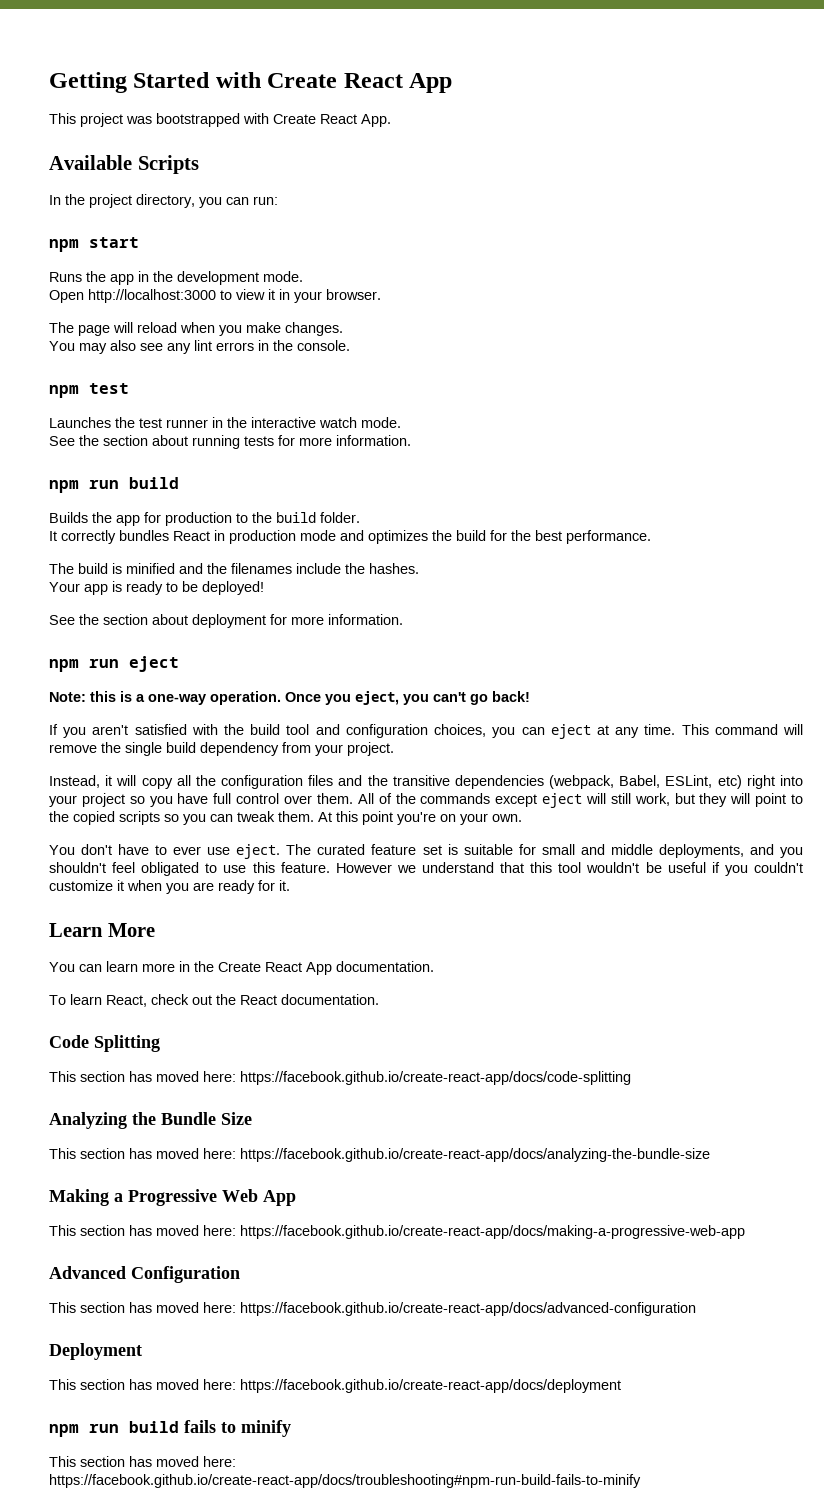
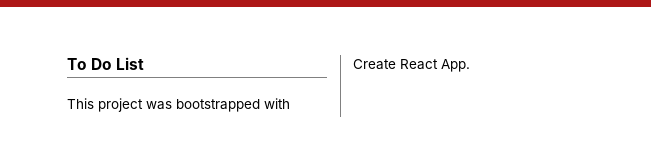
- Getting Started with Create React App
+ To Do List
- Available Scripts
- In the project directory, you can run:
- npm start
- Runs the app in the development mode.
- Open http://localhost:3000 to view it in your browser.
- The page will reload when you make changes.
- You may also see any lint errors in the console.
- npm test
- Launches the test runner in the interactive watch mode.
- See the section about running tests for more information.
- npm run build
- Builds the app for production to the build folder.
- It correctly bundles React in production mode and optimizes the build for the best performance.
- The build is minified and the filenames include the hashes.
- Your app is ready to be deployed!
- See the section about deployment for more information.
- npm run eject
- Note: this is a one-way operation. Once you eject, you can't go back!
- If you aren't satisfied with the build tool and configuration choices, you can eject at any time. This command will remove the single build dependency from your project.
- Instead, it will copy all the configuration files and the transitive dependencies (webpack, Babel, ESLint, etc) right into your project so you have full control over them. All of the commands except eject will still work, but they will point to the copied scripts so you can tweak them. At this point you're on your own.
- You don't have to ever use eject. The curated feature set is suitable for small and middle deployments, and you shouldn't feel obligated to use this feature. However we understand that this tool wouldn't be useful if you couldn't customize it when you are ready for it.
- Learn More
- You can learn more in the Create React App documentation.
- To learn React, check out the React documentation.
- Code Splitting
- This section has moved here: https://facebook.github.io/create-react-app/docs/code-splitting
- Analyzing the Bundle Size
- This section has moved here: https://facebook.github.io/create-react-app/docs/analyzing-the-bundle-size
- Making a Progressive Web App
- This section has moved here: https://facebook.github.io/create-react-app/docs/making-a-progressive-web-app
- Advanced Configuration
- This section has moved here: https://facebook.github.io/create-react-app/docs/advanced-configuration
- Deployment
- This section has moved here: https://facebook.github.io/create-react-app/docs/deployment
- npm run build fails to minify
- This section has moved here: https://facebook.github.io/create-react-app/docs/troubleshooting#npm-run-build-fails-to-minify

